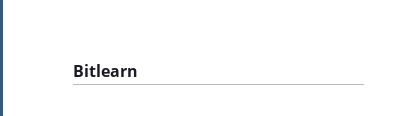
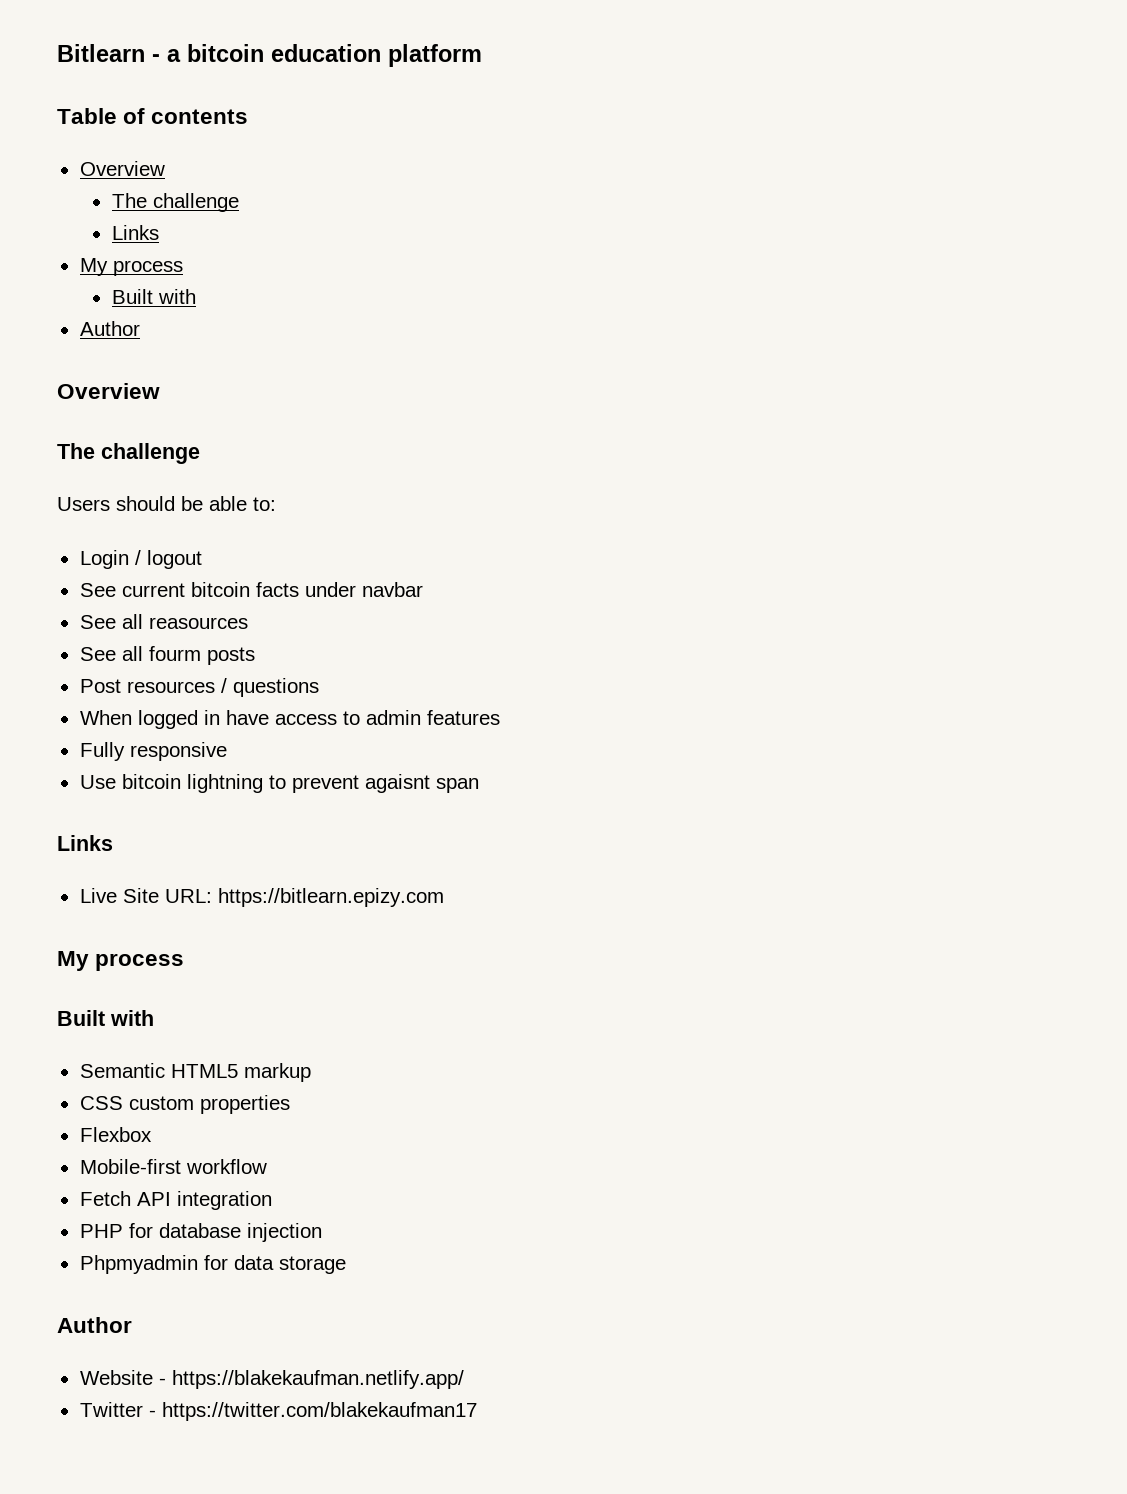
- Bitlearn
+ Bitlearn - a bitcoin education platform
+ Table of contents
+ Overview
+ The challenge
+ Links
+ My process
+ Built with
+ Author
+ Overview
+ The challenge
+ Users should be able to:
+ Login / logout
+ See current bitcoin facts under navbar
+ See all reasources
+ See all fourm posts
+ Post resources / questions
+ When logged in have access to admin features
+ Fully responsive
+ Use bitcoin lightning to prevent agaisnt span
+ Links
+ Live Site URL: https://bitlearn.epizy.com
+ My process
+ Built with
+ Semantic HTML5 markup
+ CSS custom properties
+ Flexbox
+ Mobile-first workflow
+ Fetch API integration
+ PHP for database injection
+ Phpmyadmin for data storage
+ Author
+ Website - https://blakekaufman.netlify.app/
+ Twitter - https://twitter.com/blakekaufman17

